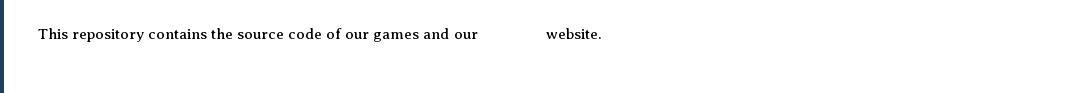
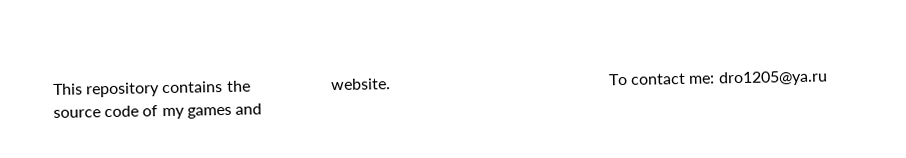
- This repository contains the source code of our games and our website.
+ This repository contains the source code of my games and website.
+ To contact me: dro1205@ya.ru

